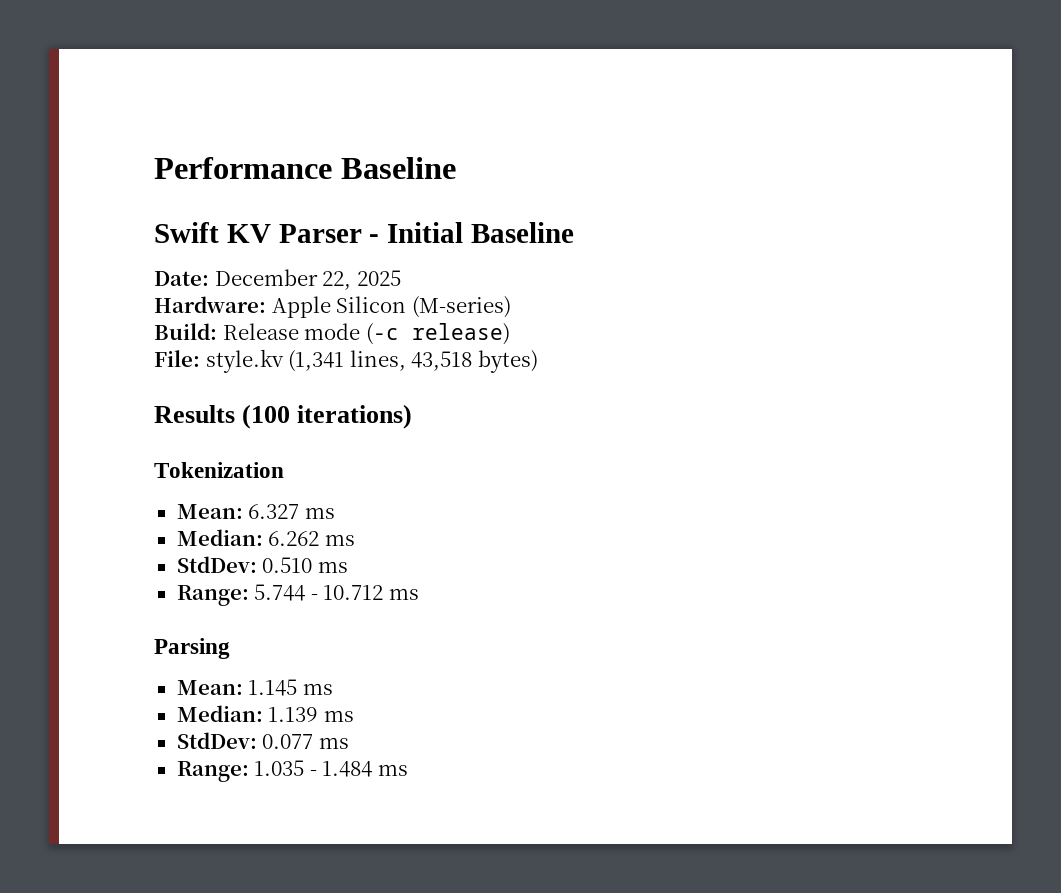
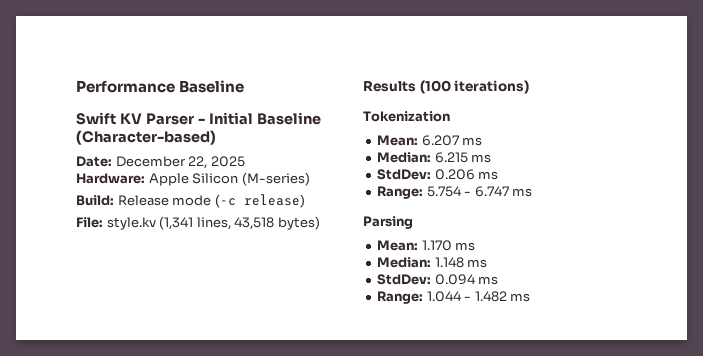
- Swift KV Parser - Initial Baseline
+ Swift KV Parser - Initial Baseline (Character-based)
- Mean: 6.327 ms
- Median: 6.262 ms
- StdDev: 0.510 ms
- Range: 5.744 - 10.712 ms
+ Mean: 6.207 ms
+ Median: 6.215 ms
+ StdDev: 0.206 ms
+ Range: 5.754 - 6.747 ms
- Mean: 1.145 ms
- Median: 1.139 ms
- StdDev: 0.077 ms
- Range: 1.035 - 1.484 ms
+ Mean: 1.170 ms
+ Median: 1.148 ms
+ StdDev: 0.094 ms
+ Range: 1.044 - 1.482 ms

